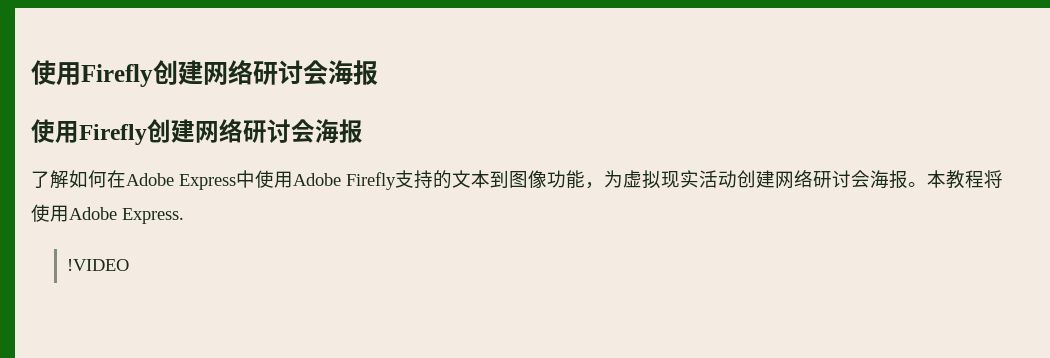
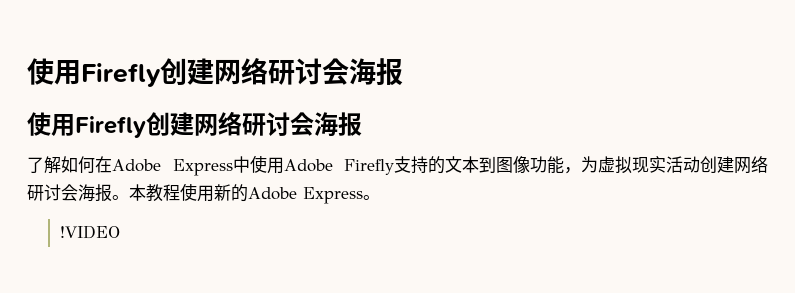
- 本教程将使用Adobe Express.
+ 本教程使用新的Adobe Express。

